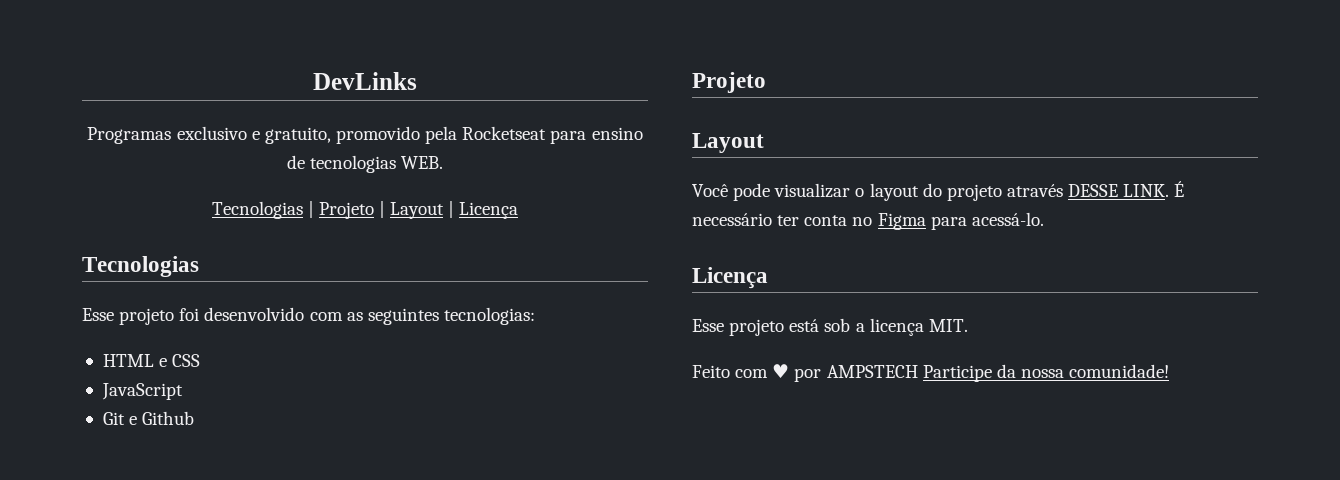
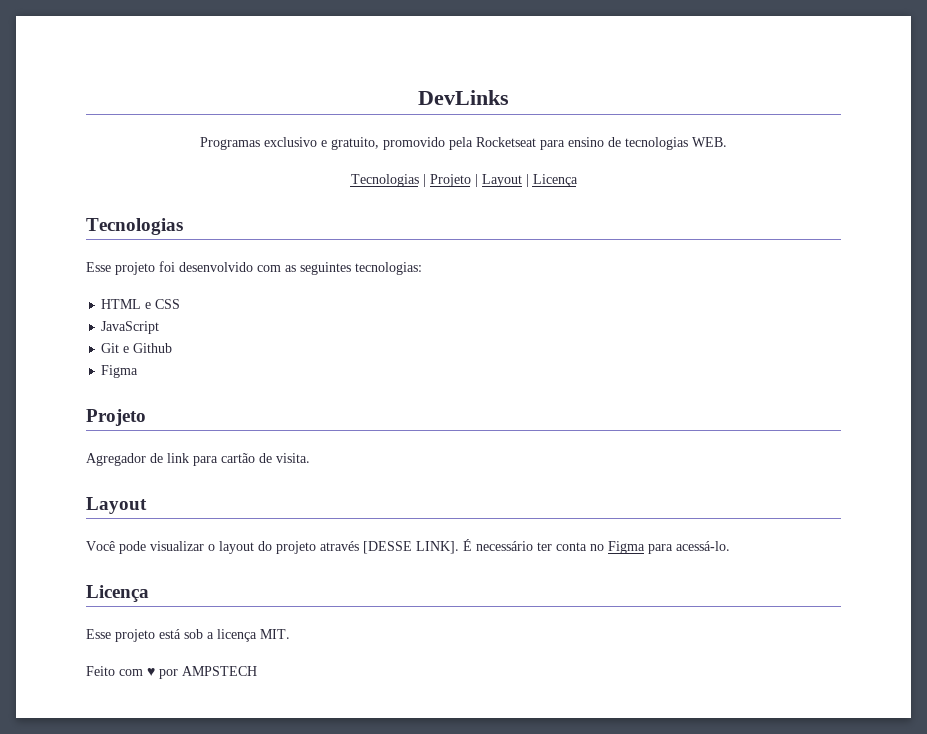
  Git e Github
+ Figma
  Projeto
+ Agregador de link para cartão de visita.
- Você pode visualizar o layout do projeto através DESSE LINK.
+ Você pode visualizar o layout do projeto através [DESSE LINK].
- Feito com ♥ por AMPSTECH Participe da nossa comunidade!
+ Feito com ♥ por AMPSTECH

